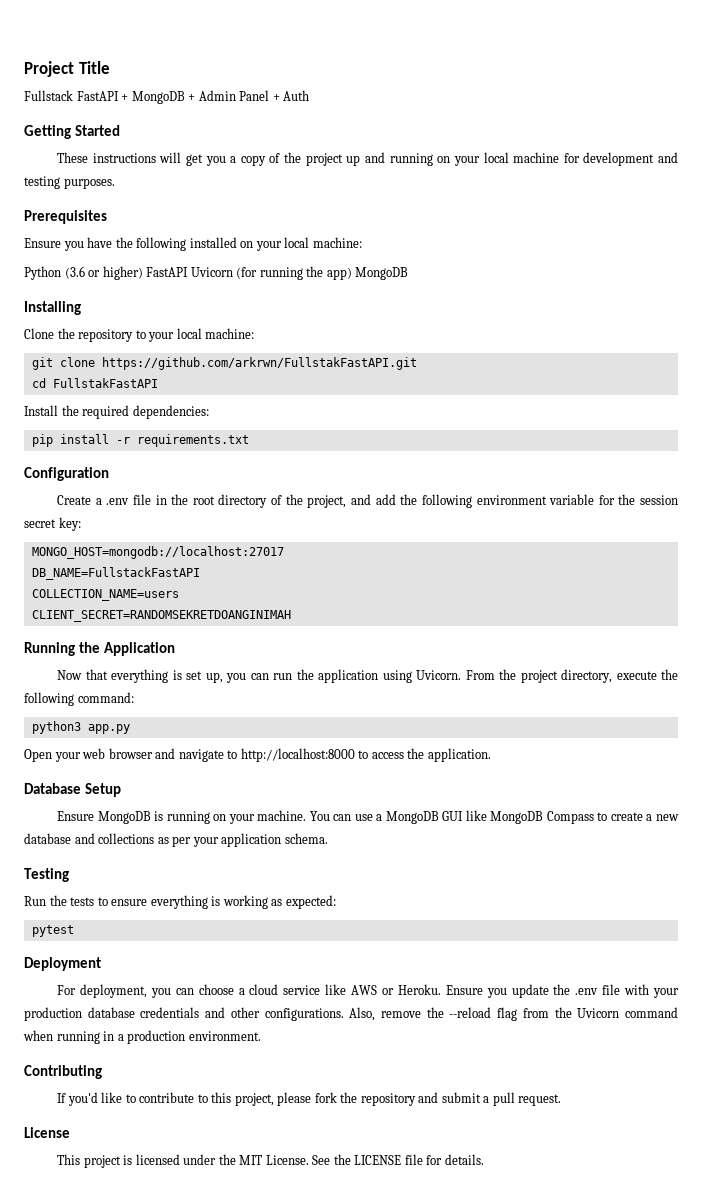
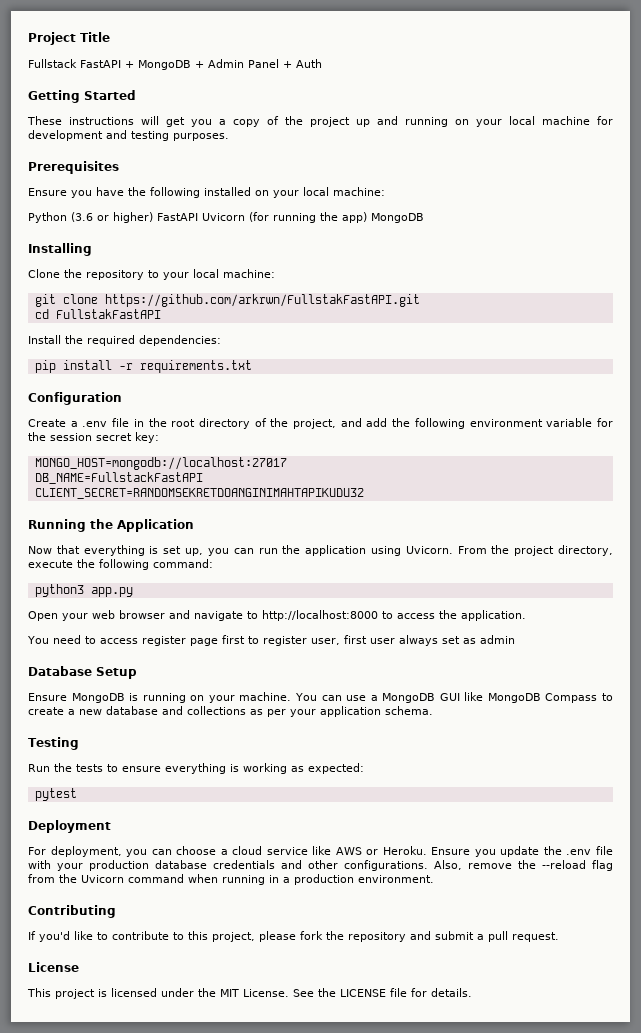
- COLLECTION_NAME=users
- CLIENT_SECRET=RANDOMSEKRETDOANGINIMAH
+ CLIENT_SECRET=RANDOMSEKRETDOANGINIMAHTAPIKUDU32
+ You need to access register page first to register user, first user always set as admin

